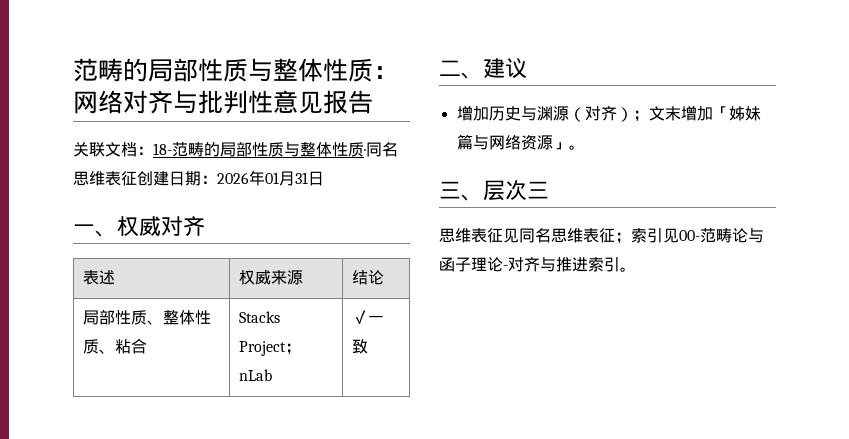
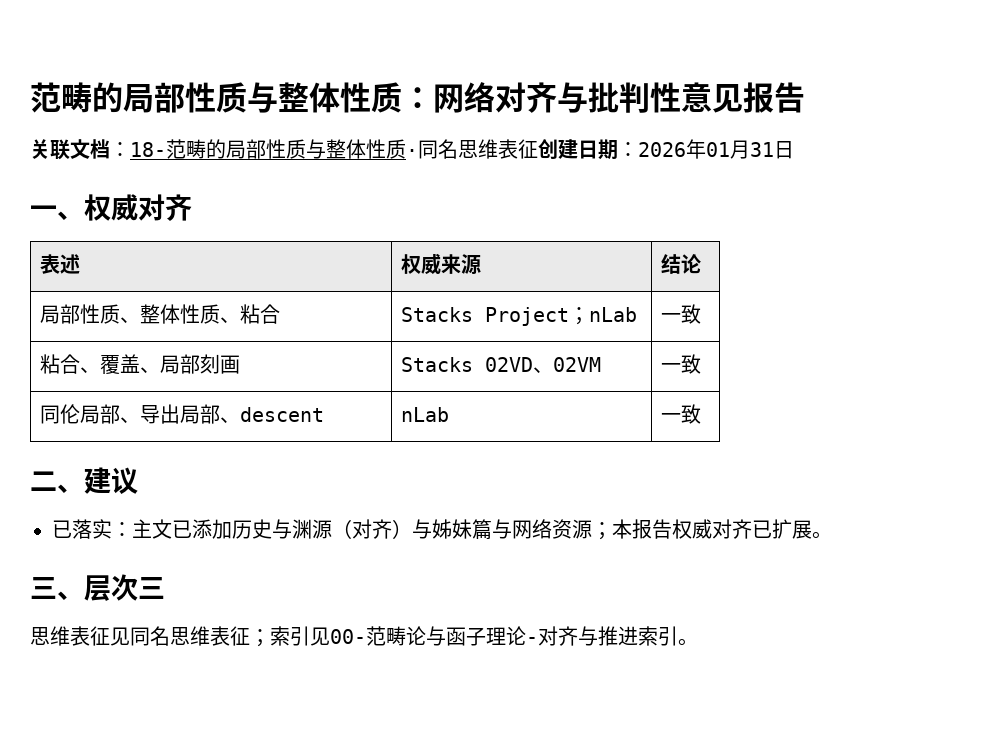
- 局部性质、整体性质、粘合 | Stacks Project；nLab | ✓一致
+ 局部性质、整体性质、粘合 | Stacks Project；nLab | 一致
+ 粘合、覆盖、局部刻画 | Stacks 02VD、02VM | 一致
+ 同伦局部、导出局部、descent | nLab | 一致
- 增加历史与渊源（对齐）；文末增加「姊妹篇与网络资源」。
+ 已落实：主文已添加历史与渊源（对齐）与姊妹篇与网络资源；本报告权威对齐已扩展。

